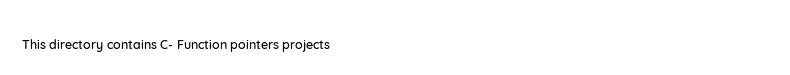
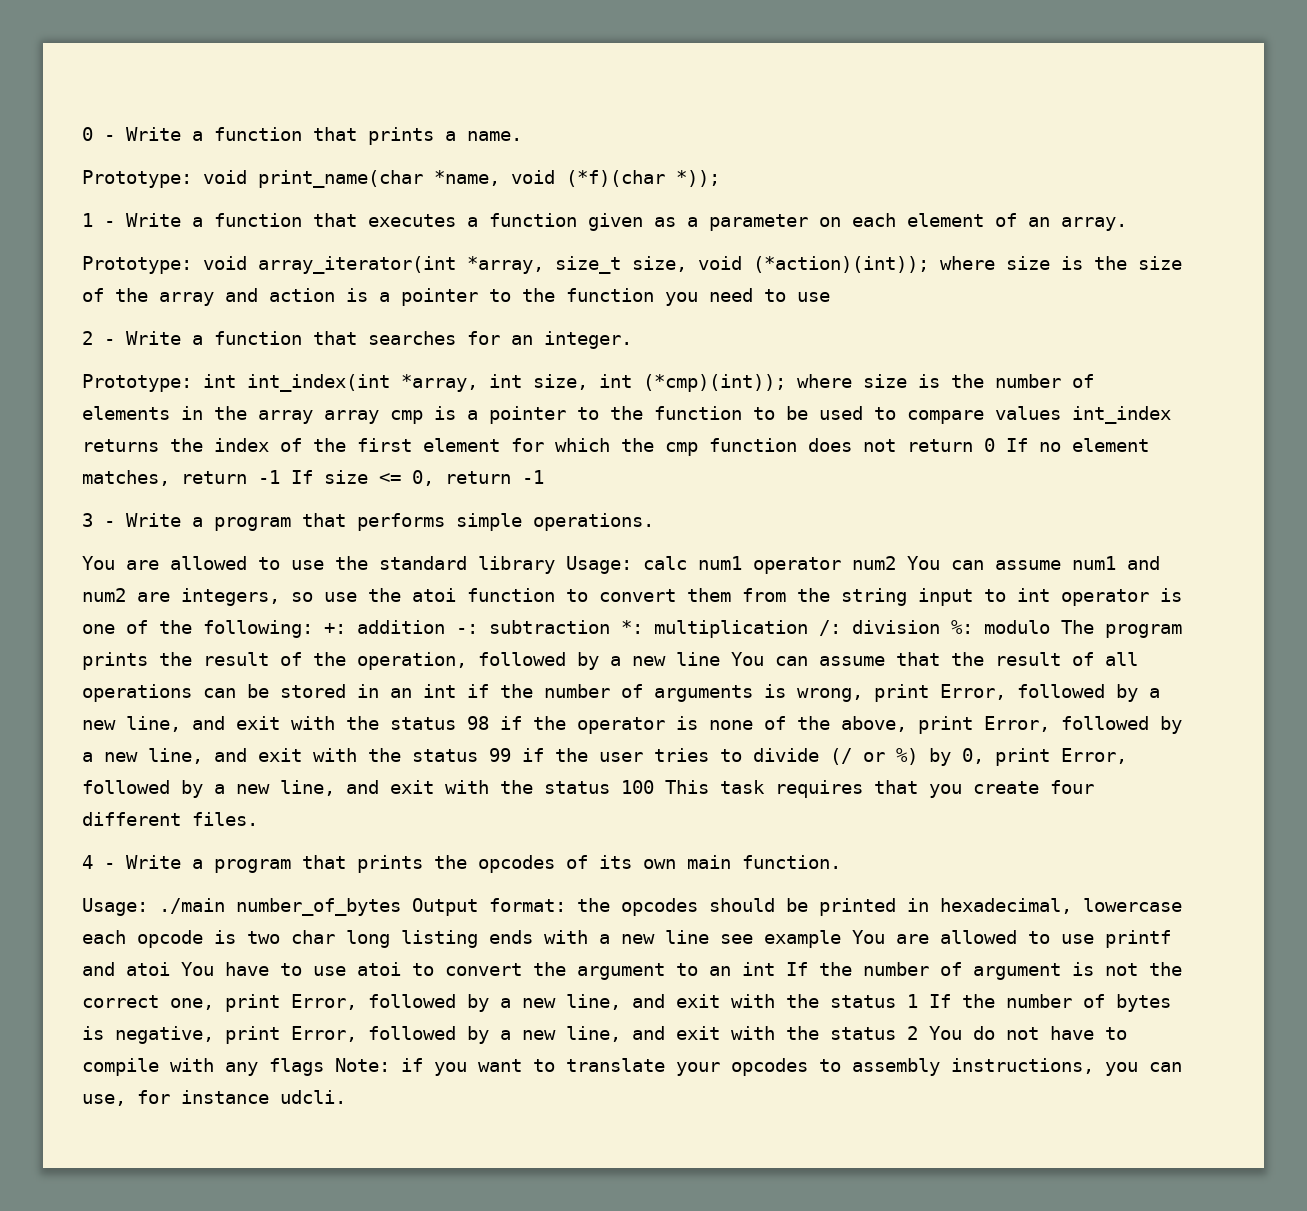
- This directory contains C- Function pointers projects
+ 0 - Write a function that prints a name.
+ Prototype: void print_name(char *name, void (*f)(char *));
+ 1 - Write a function that executes a function given as a parameter on each element of an array.
+ Prototype: void array_iterator(int *array, size_t size, void (*action)(int)); where size is the size of the array and action is a pointer to the function you need to use
+ 2 - Write a function that searches for an integer.
+ Prototype: int int_index(int *array, int size, int (*cmp)(int)); where size is the number of elements in the array array cmp is a pointer to the function to be used to compare values int_index returns the index of the first element for which the cmp function does not return 0 If no element matches, return -1 If size <= 0, return -1
+ 3 - Write a program that performs simple operations.
+ You are allowed to use the standard library Usage: calc num1 operator num2 You can assume num1 and num2 are integers, so use the atoi function to convert them from the string input to int operator is one of the following: +: addition -: subtraction *: multiplication /: division %: modulo The program prints the result of the operation, followed by a new line You can assume that the result of all operations can be stored in an int if the number of arguments is wrong, print Error, followed by a new line, and exit with the status 98 if the operator is none of the above, print Error, followed by a new line, and exit with the status 99 if the user tries to divide (/ or %) by 0, print Error, followed by a new line, and exit with the status 100 This task requires that you create four different files.
+ 4 - Write a program that prints the opcodes of its own main function.
+ Usage: ./main number_of_bytes Output format: the opcodes should be printed in hexadecimal, lowercase each opcode is two char long listing ends with a new line see example You are allowed to use printf and atoi You have to use atoi to convert the argument to an int If the number of argument is not the correct one, print Error, followed by a new line, and exit with the status 1 If the number of bytes is negative, print Error, followed by a new line, and exit with the status 2 You do not have to compile with any flags Note: if you want to translate your opcodes to assembly instructions, you can use, for instance udcli.

